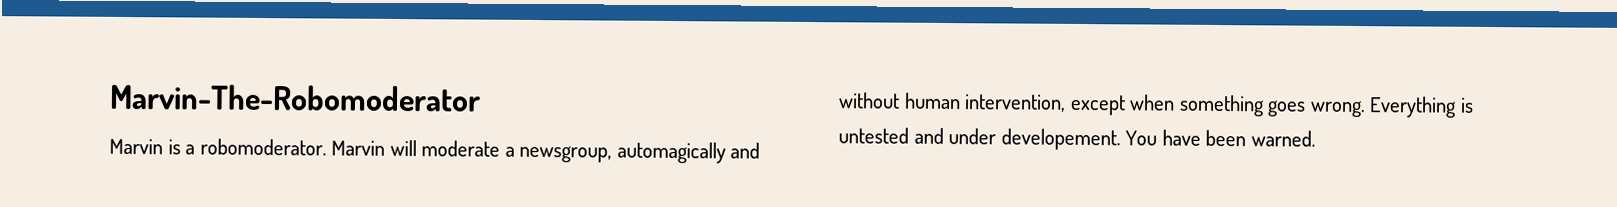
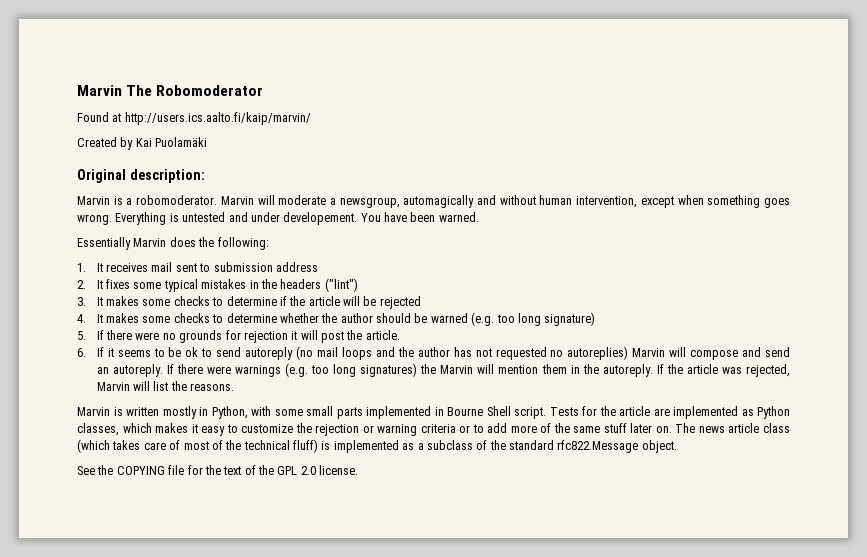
- Marvin-The-Robomoderator
+ Marvin The Robomoderator
+ Found at http://users.ics.aalto.fi/kaip/marvin/
+ Created by Kai Puolamäki
+ Original description:
+ Essentially Marvin does the following:
+ 1. It receives mail sent to submission address
+ 2. It fixes some typical mistakes in the headers ("lint")
+ 3. It makes some checks to determine if the article will be rejected
+ 4. It makes some checks to determine whether the author should be warned (e.g. too long signature)
+ 5. If there were no grounds for rejection it will post the article.
+ 6. If it seems to be ok to send autoreply (no mail loops and the author has not requested no autoreplies) Marvin will compose and send an autoreply. If there were warnings (e.g. too long signatures) the Marvin will mention them in the autoreply. If the article was rejected, Marvin will list the reasons.
+ Marvin is written mostly in Python, with some small parts implemented in Bourne Shell script. Tests for the article are implemented as Python classes, which makes it easy to customize the rejection or warning criteria or to add more of the same stuff later on. The news article class (which takes care of most of the technical fluff) is implemented as a subclass of the standard rfc822.Message object.
+ See the COPYING file for the text of the GPL 2.0 license.

